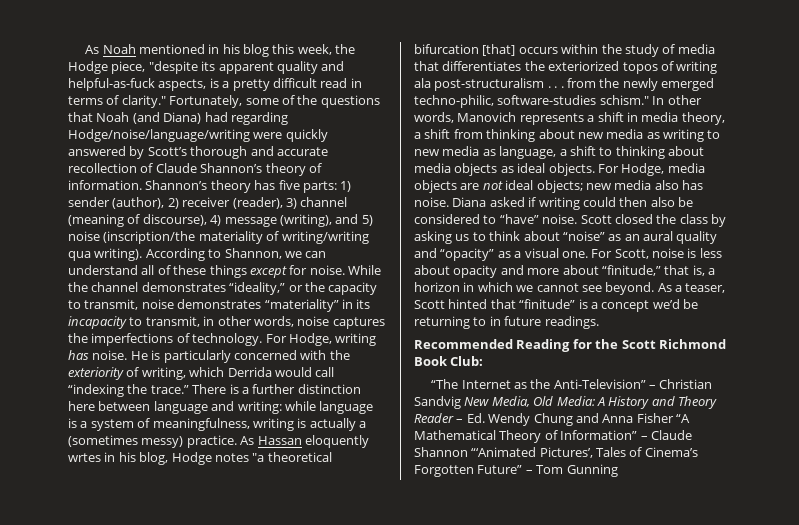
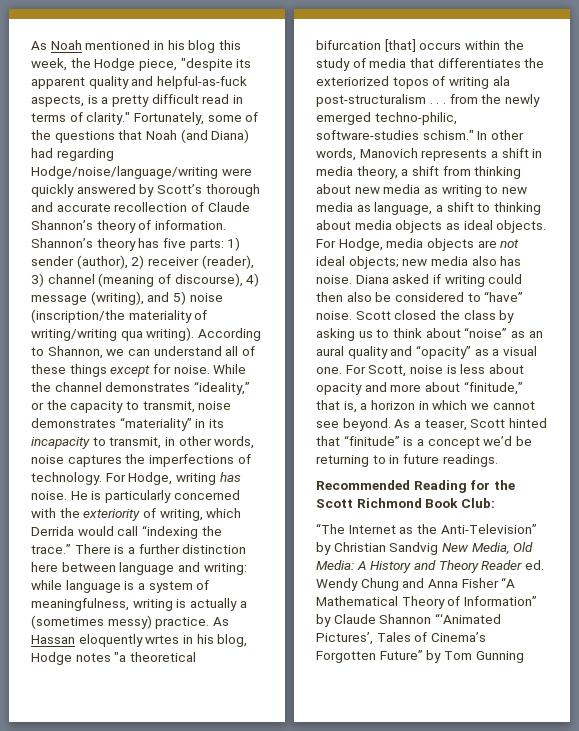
- “The Internet as the Anti-Television” – Christian Sandvig New Media, Old Media: A History and Theory Reader – Ed. Wendy Chung and Anna Fisher “A Mathematical Theory of Information” – Claude Shannon “‘Animated Pictures’, Tales of Cinema’s Forgotten Future” – Tom Gunning
+ “The Internet as the Anti-Television” by Christian Sandvig New Media, Old Media: A History and Theory Reader ed. Wendy Chung and Anna Fisher “A Mathematical Theory of Information” by Claude Shannon “‘Animated Pictures’, Tales of Cinema’s Forgotten Future” by Tom Gunning

